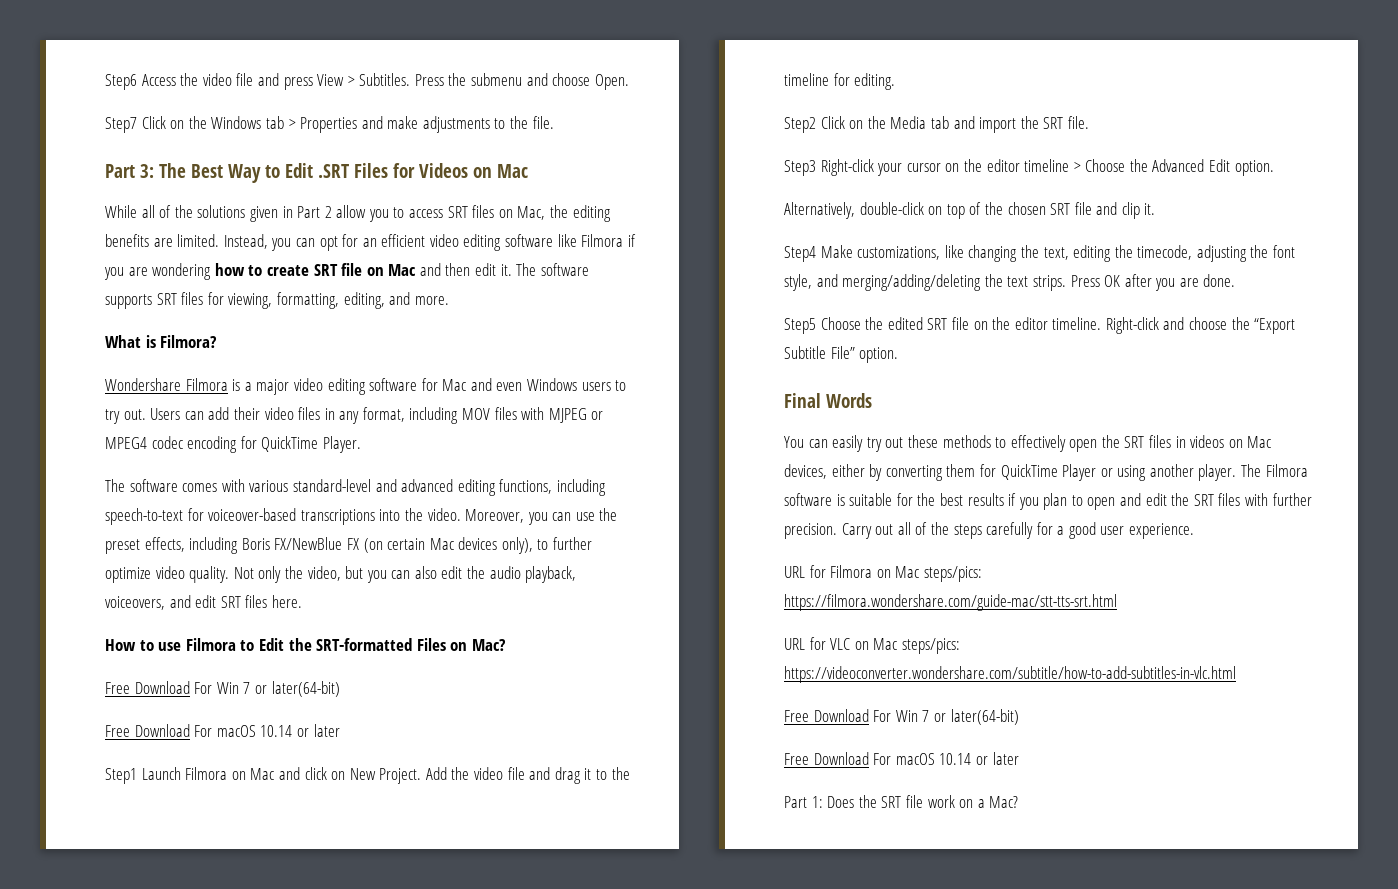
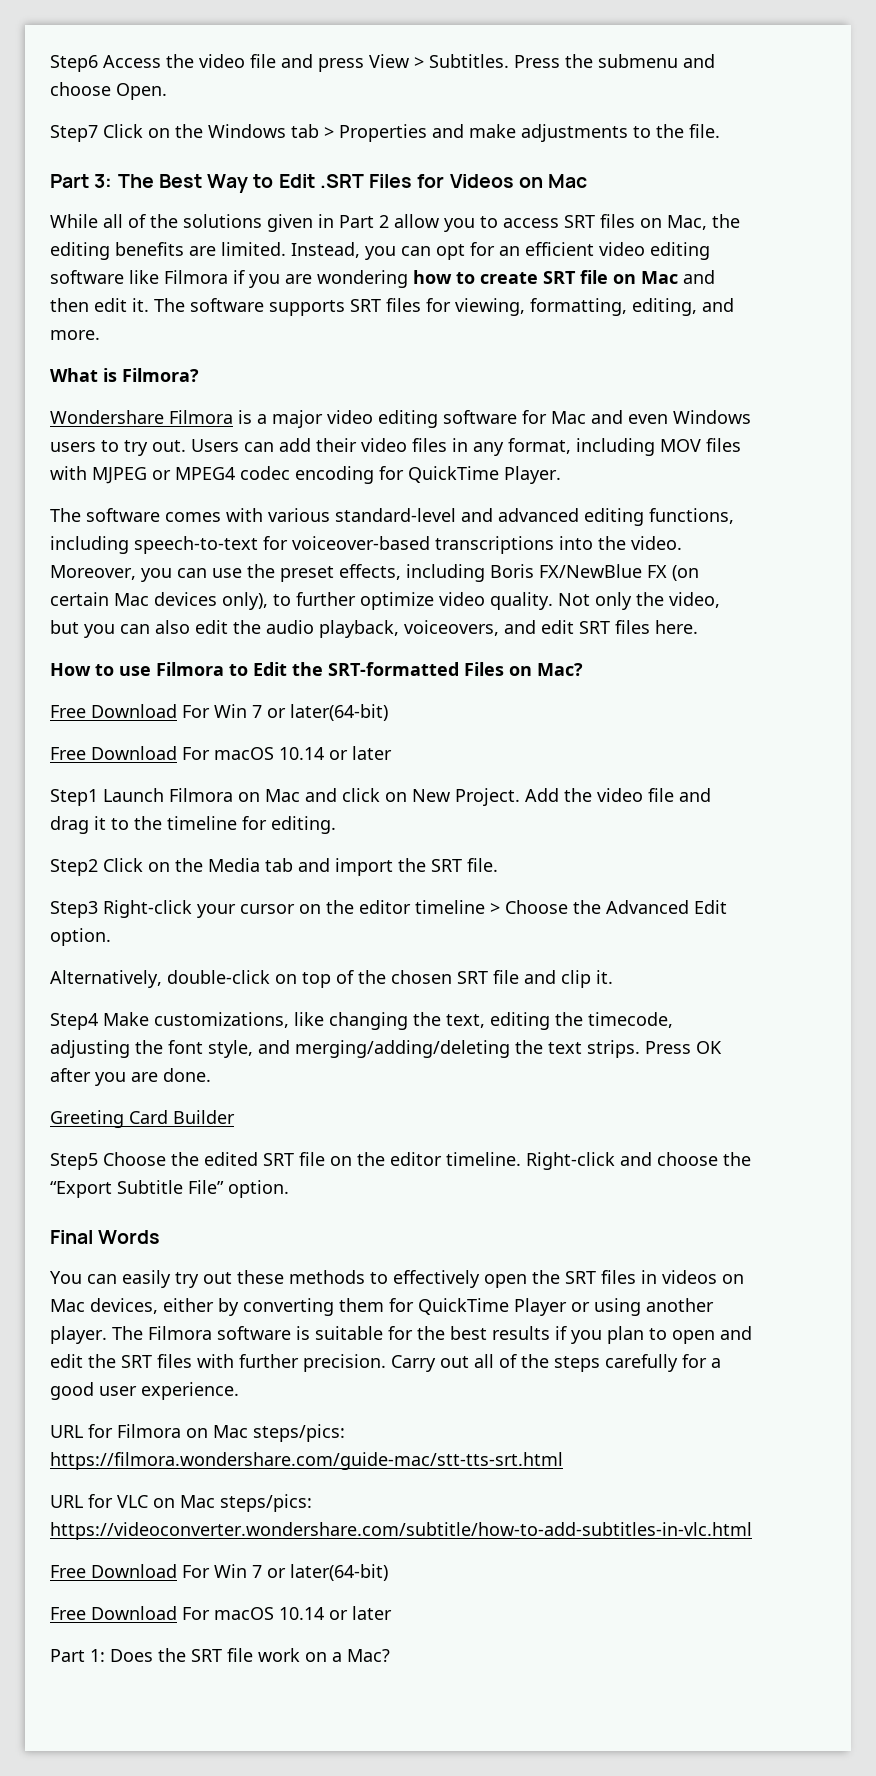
+ Greeting Card Builder

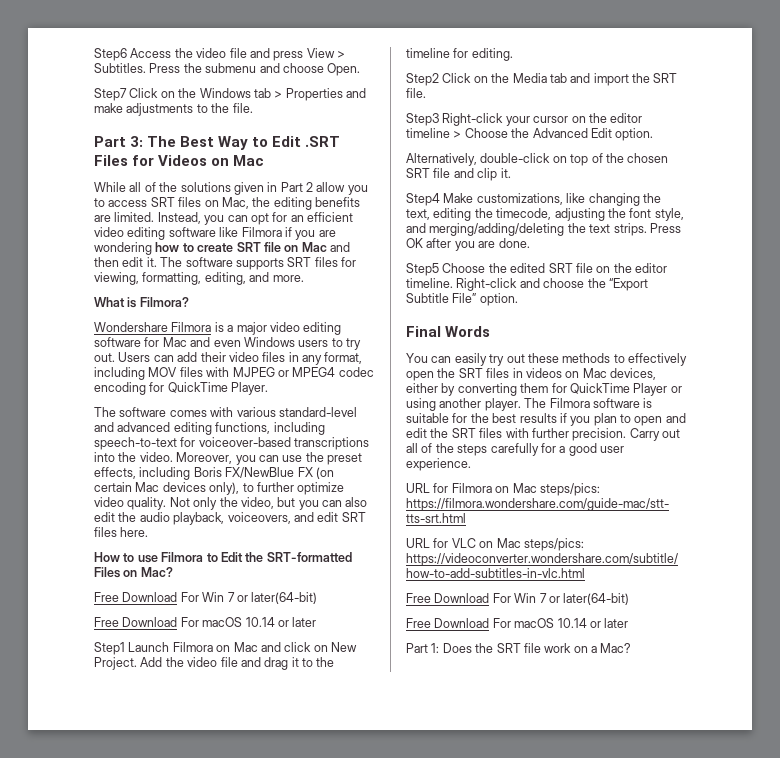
- Greeting Card Builder

